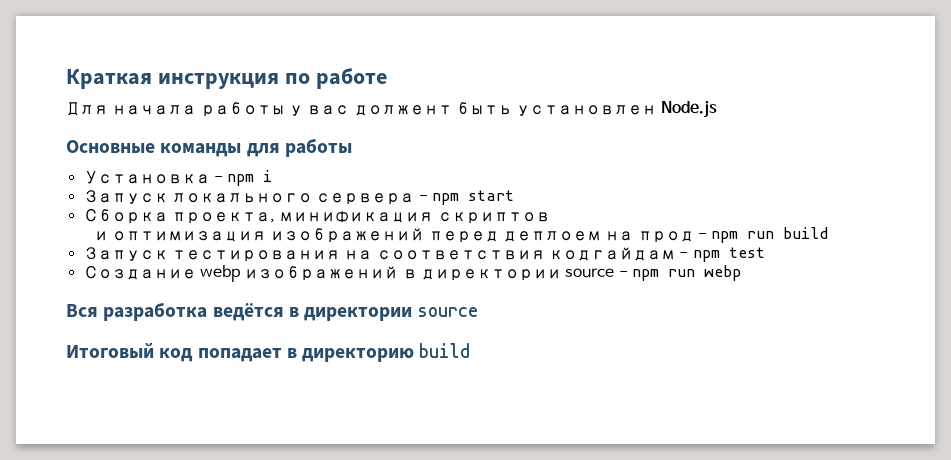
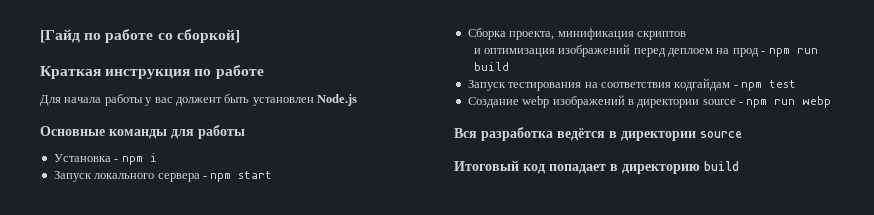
+ [Гайд по работе со сборкой]

